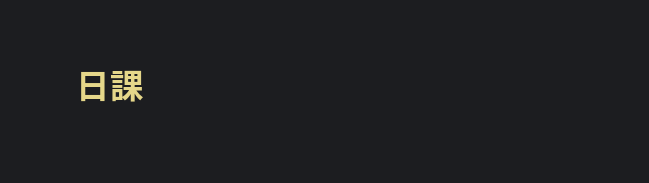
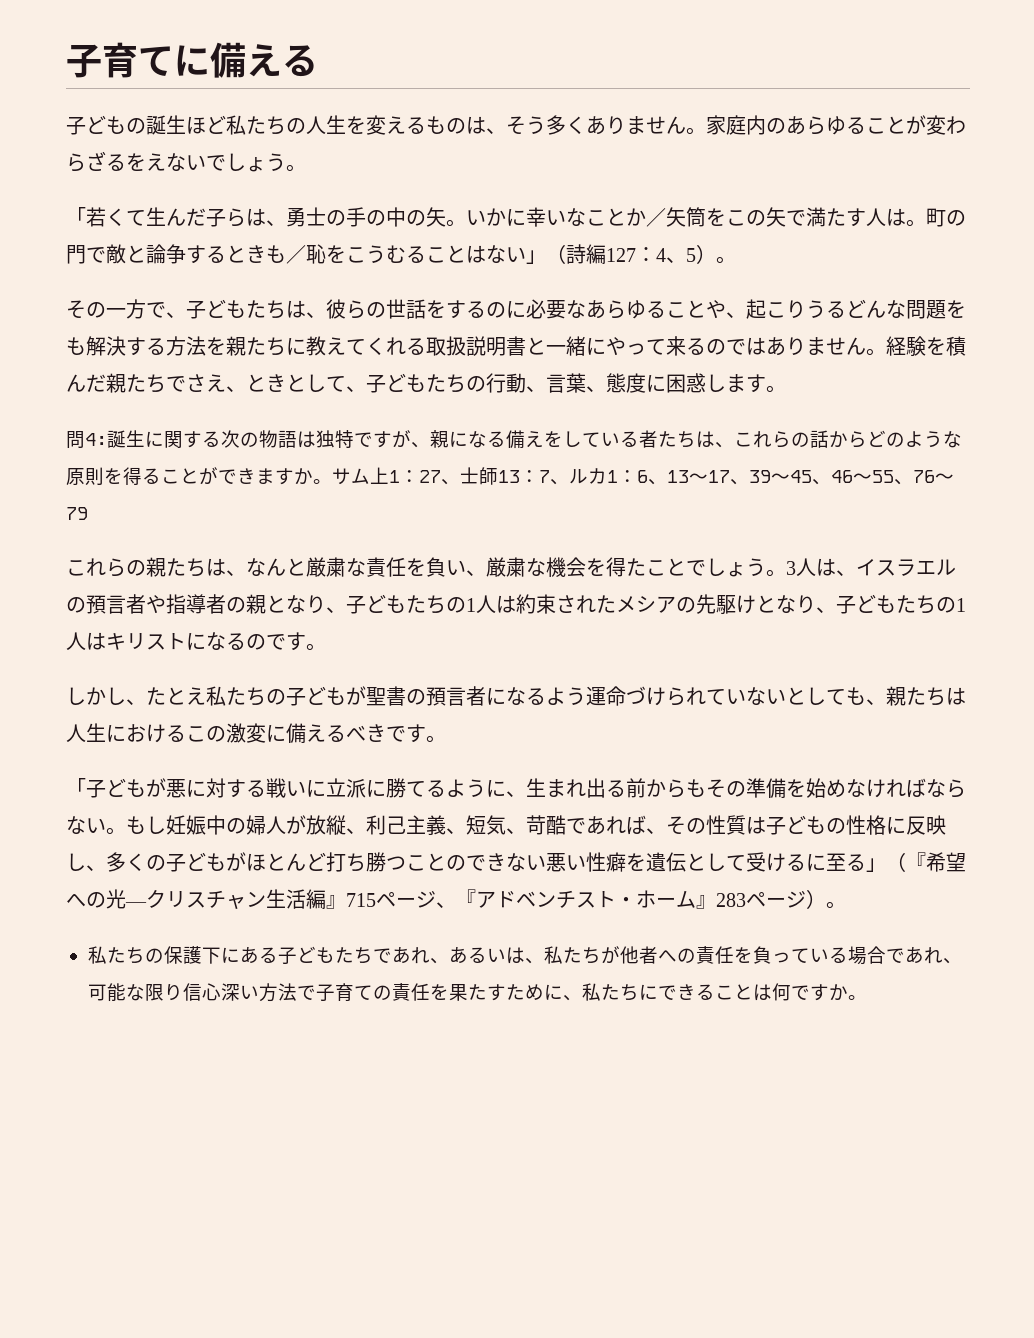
- 日課
+ 子育てに備える
+ 子どもの誕生ほど私たちの人生を変えるものは、そう多くありません。家庭内のあらゆることが変わらざるをえないでしょう。
+ 「若くて生んだ子らは、勇士の手の中の矢。いかに幸いなことか／矢筒をこの矢で満たす人は。町の門で敵と論争するときも／恥をこうむることはない」（詩編127：4、5）。
+ その一方で、子どもたちは、彼らの世話をするのに必要なあらゆることや、起こりうるどんな問題をも解決する方法を親たちに教えてくれる取扱説明書と一緒にやって来るのではありません。経験を積んだ親たちでさえ、ときとして、子どもたちの行動、言葉、態度に困惑します。
+ 問4:誕生に関する次の物語は独特ですが、親になる備えをしている者たちは、これらの話からどのような原則を得ることができますか。サム上1：27、士師13：7、ルカ1：6、13～17、39～45、46～55、76～79
+ これらの親たちは、なんと厳粛な責任を負い、厳粛な機会を得たことでしょう。3人は、イスラエルの預言者や指導者の親となり、子どもたちの1人は約束されたメシアの先駆けとなり、子どもたちの1人はキリストになるのです。
+ しかし、たとえ私たちの子どもが聖書の預言者になるよう運命づけられていないとしても、親たちは人生におけるこの激変に備えるべきです。
+ 「子どもが悪に対する戦いに立派に勝てるように、生まれ出る前からもその準備を始めなければならない。もし妊娠中の婦人が放縦、利己主義、短気、苛酷であれば、その性質は子どもの性格に反映し、多くの子どもがほとんど打ち勝つことのできない悪い性癖を遺伝として受けるに至る」（『希望への光―クリスチャン生活編』715ページ、『アドベンチスト・ホーム』283ページ）。
+ 私たちの保護下にある子どもたちであれ、あるいは、私たちが他者への責任を負っている場合であれ、可能な限り信心深い方法で子育ての責任を果たすために、私たちにできることは何ですか。

